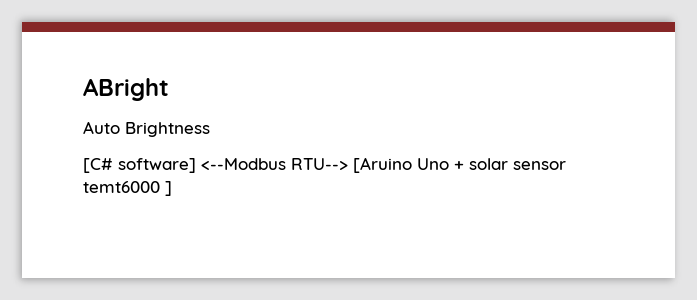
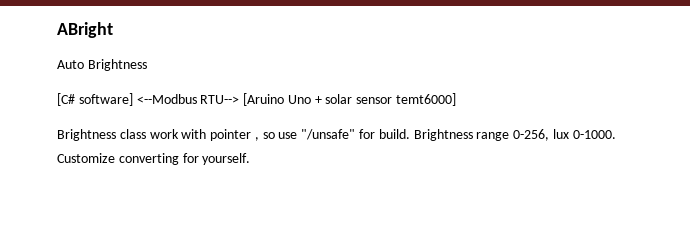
- [C# software] <--Modbus RTU--> [Aruino Uno + solar sensor temt6000 ]
+ [C# software] <--Modbus RTU--> [Aruino Uno + solar sensor temt6000]
+ Brightness class work with pointer , so use "/unsafe" for build. Brightness range 0-256, lux 0-1000. Customize converting for yourself.

